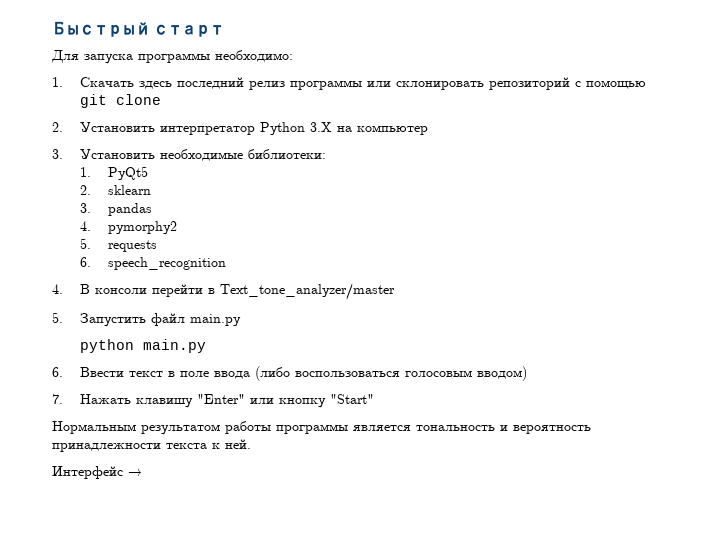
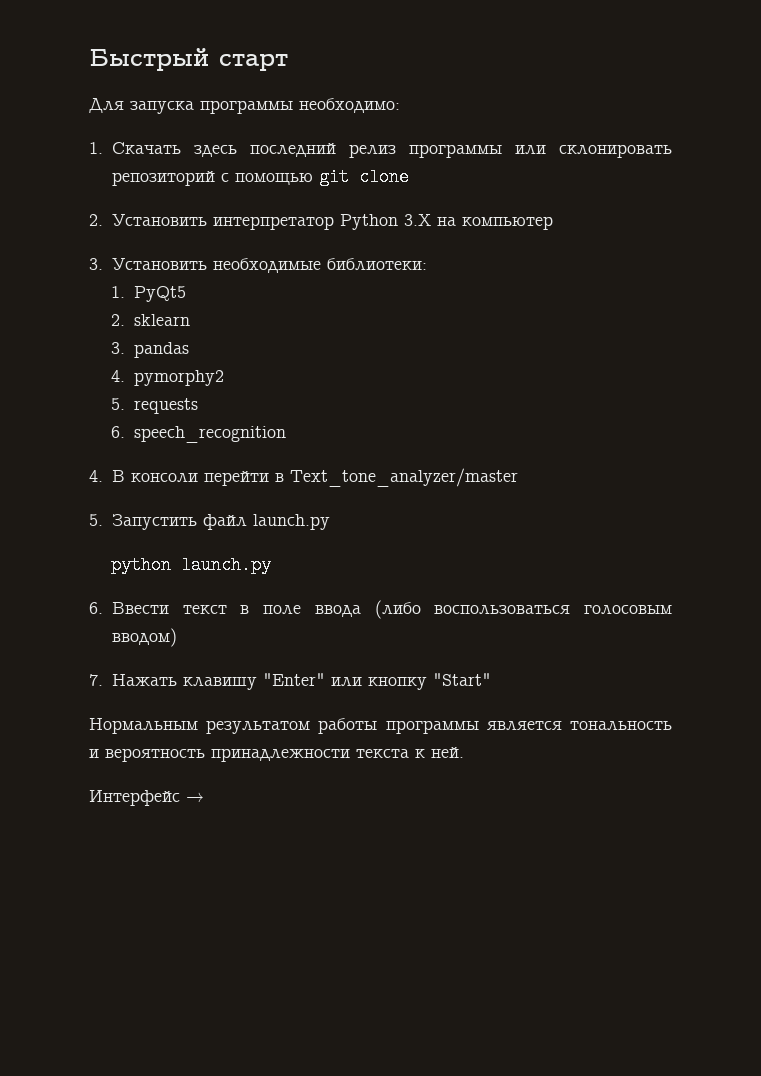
- 5. Запустить файл main.py
+ 5. Запустить файл launch.py
- python main.py
+ python launch.py

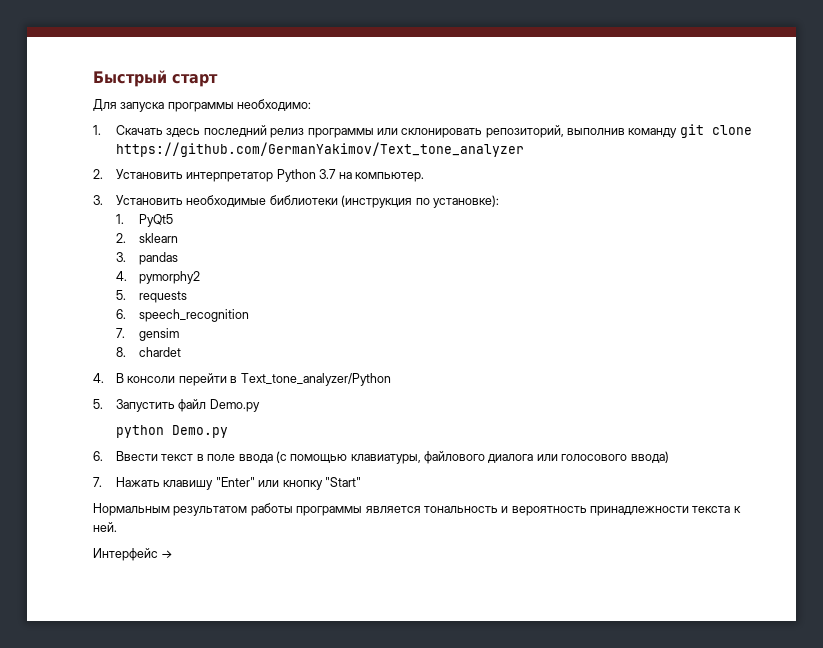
- 1. Скачать здесь последний релиз программы или склонировать репозиторий с помощью git clone
+ 1. Скачать здесь последний релиз программы или склонировать репозиторий, выполнив команду git clone https://github.com/GermanYakimov/Text_tone_analyzer
- 2. Установить интерпретатор Python 3.X на компьютер
+ 2. Установить интерпретатор Python 3.7 на компьютер.
- 3. Установить необходимые библиотеки:
+ 3. Установить необходимые библиотеки (инструкция по установке):
+ 7. gensim
+ 8. chardet
- 4. В консоли перейти в Text_tone_analyzer/master
+ 4. В консоли перейти в Text_tone_analyzer/Python
- 5. Запустить файл launch.py
+ 5. Запустить файл Demo.py
- python launch.py
+ python Demo.py
- 6. Ввести текст в поле ввода (либо воспользоваться голосовым вводом)
+ 6. Ввести текст в поле ввода (с помощью клавиатуры, файлового диалога или голосового ввода)

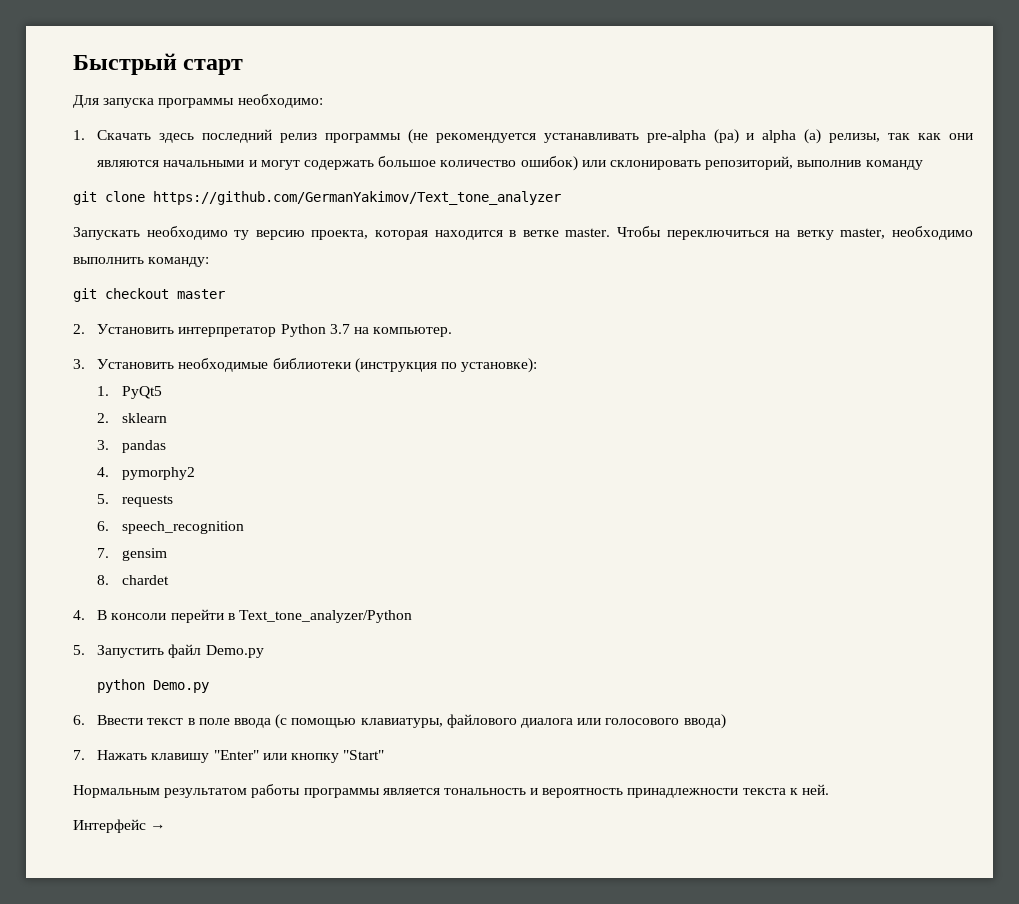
- 1. Скачать здесь последний релиз программы или склонировать репозиторий, выполнив команду git clone https://github.com/GermanYakimov/Text_tone_analyzer
+ 1. Скачать здесь последний релиз программы (не рекомендуется устанавливать pre-alpha (pa) и alpha (a) релизы, так как они являются начальными и могут содержать большое количество ошибок) или склонировать репозиторий, выполнив команду
+ git clone https://github.com/GermanYakimov/Text_tone_analyzer
+ Запускать необходимо ту версию проекта, которая находится в ветке master. Чтобы переключиться на ветку master, необходимо выполнить команду:
+ git checkout master

